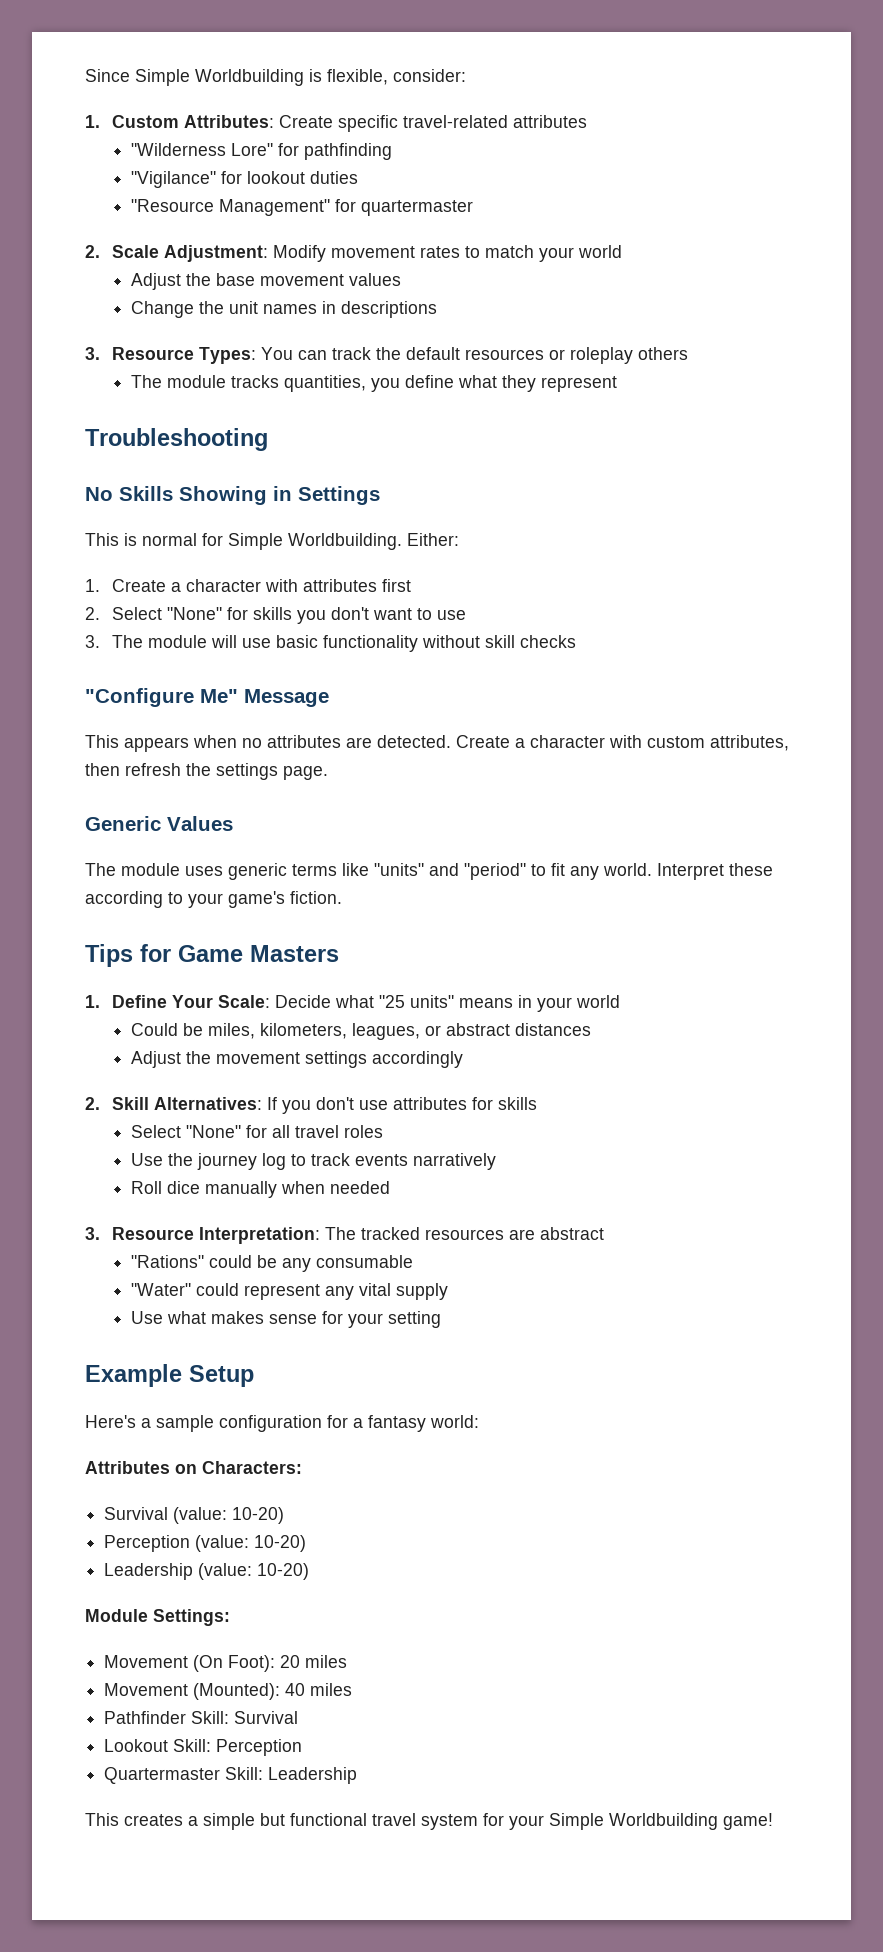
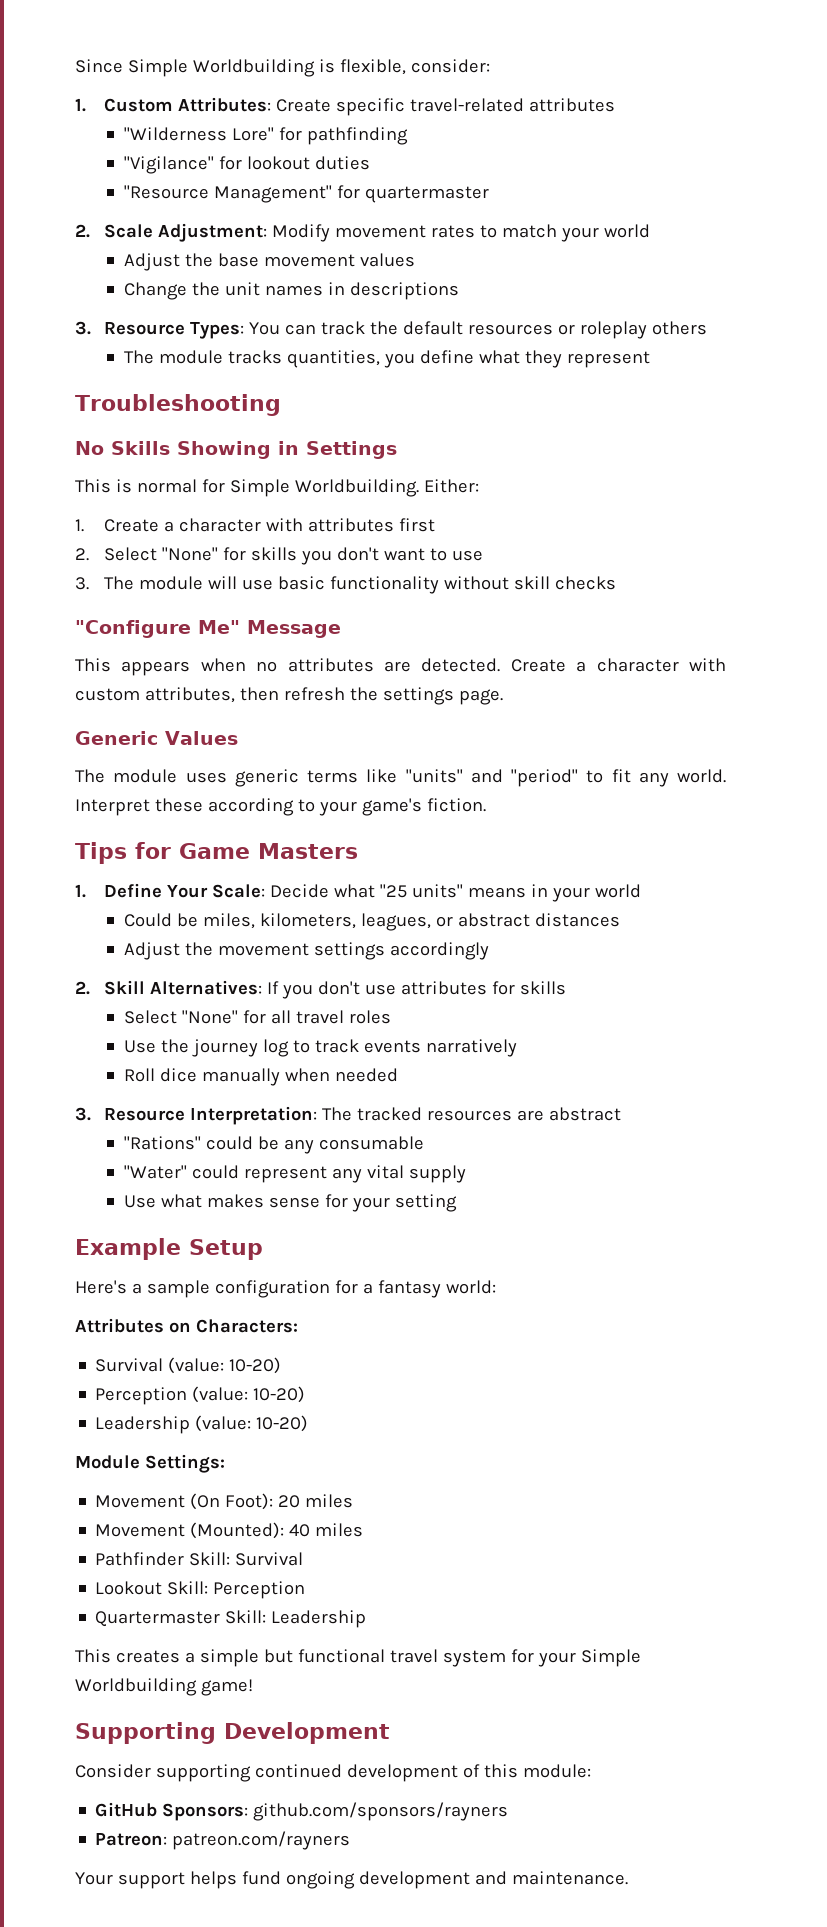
+ Supporting Development
+ Consider supporting continued development of this module:
+ GitHub Sponsors: github.com/sponsors/rayners
+ Patreon: patreon.com/rayners
+ Your support helps fund ongoing development and maintenance.

